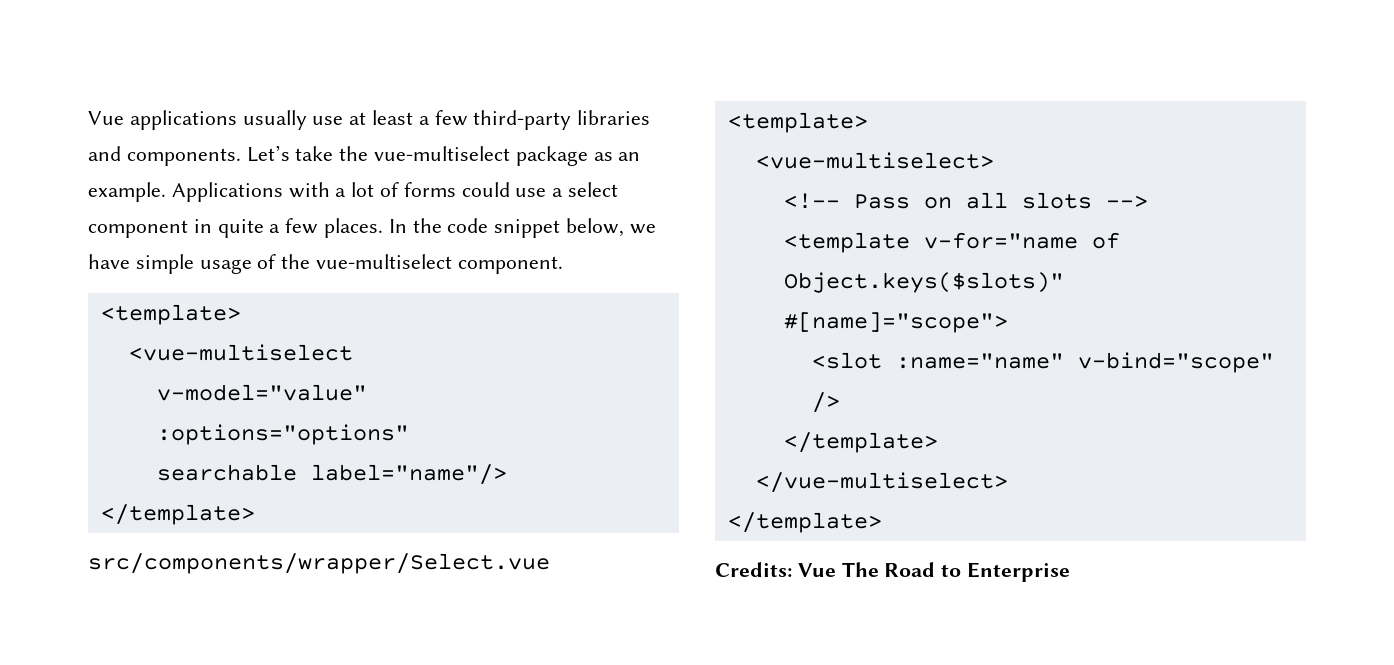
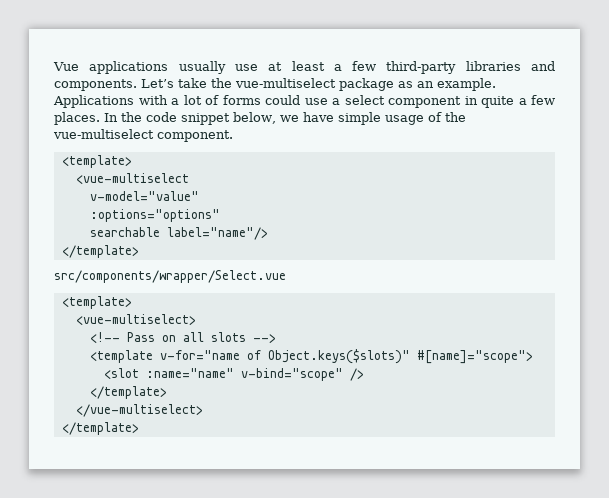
- Credits: Vue The Road to Enterprise

